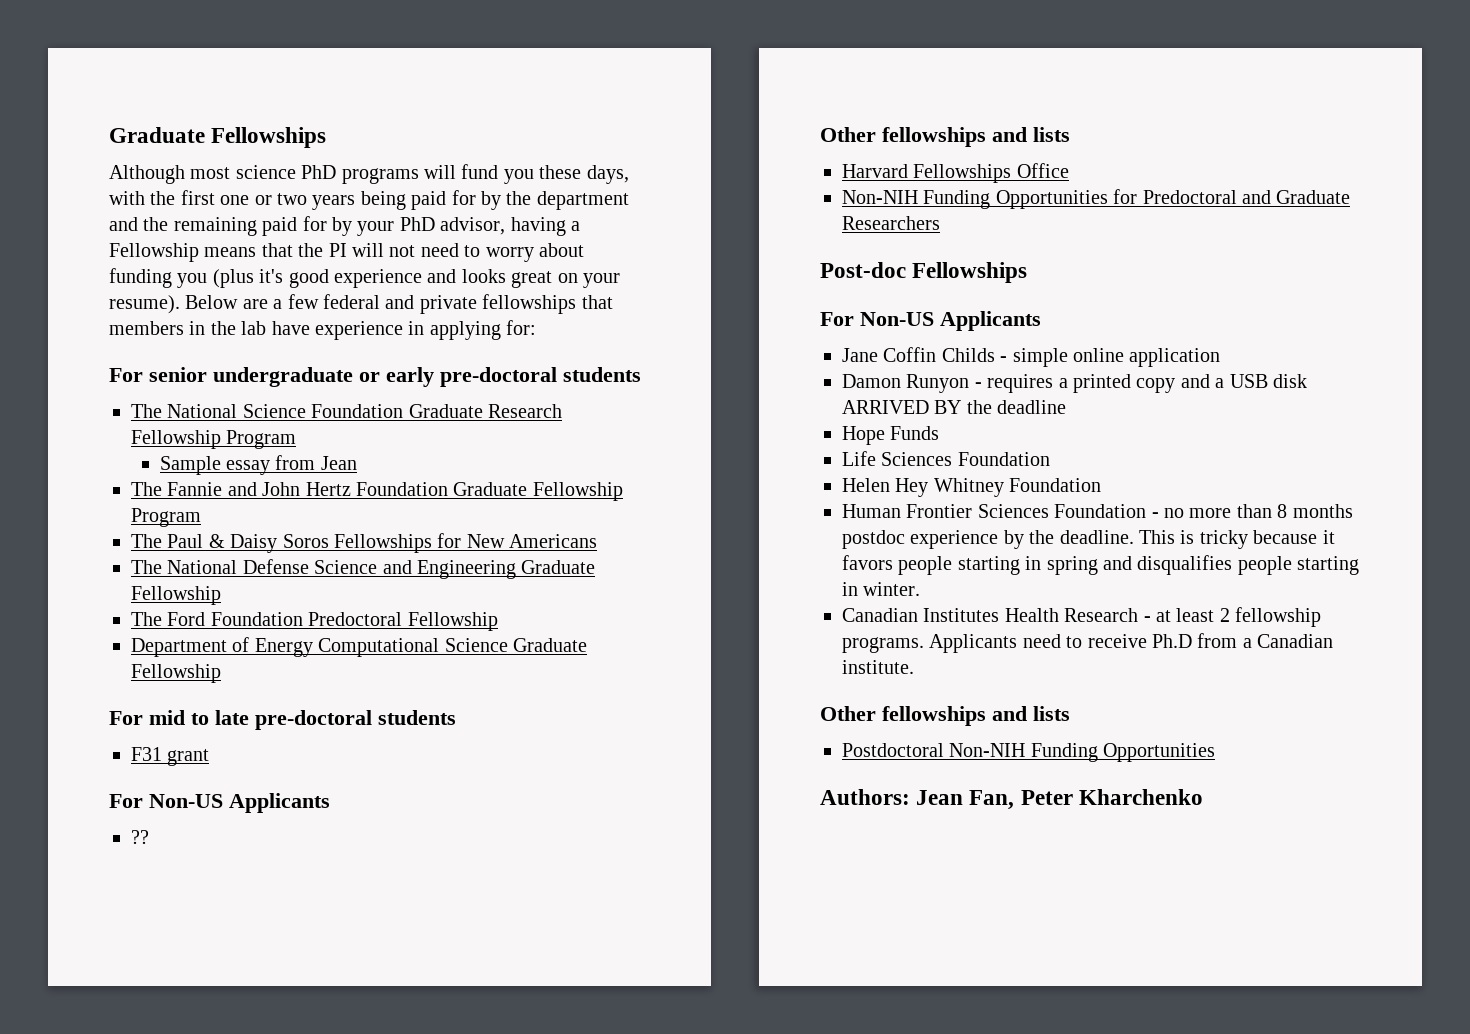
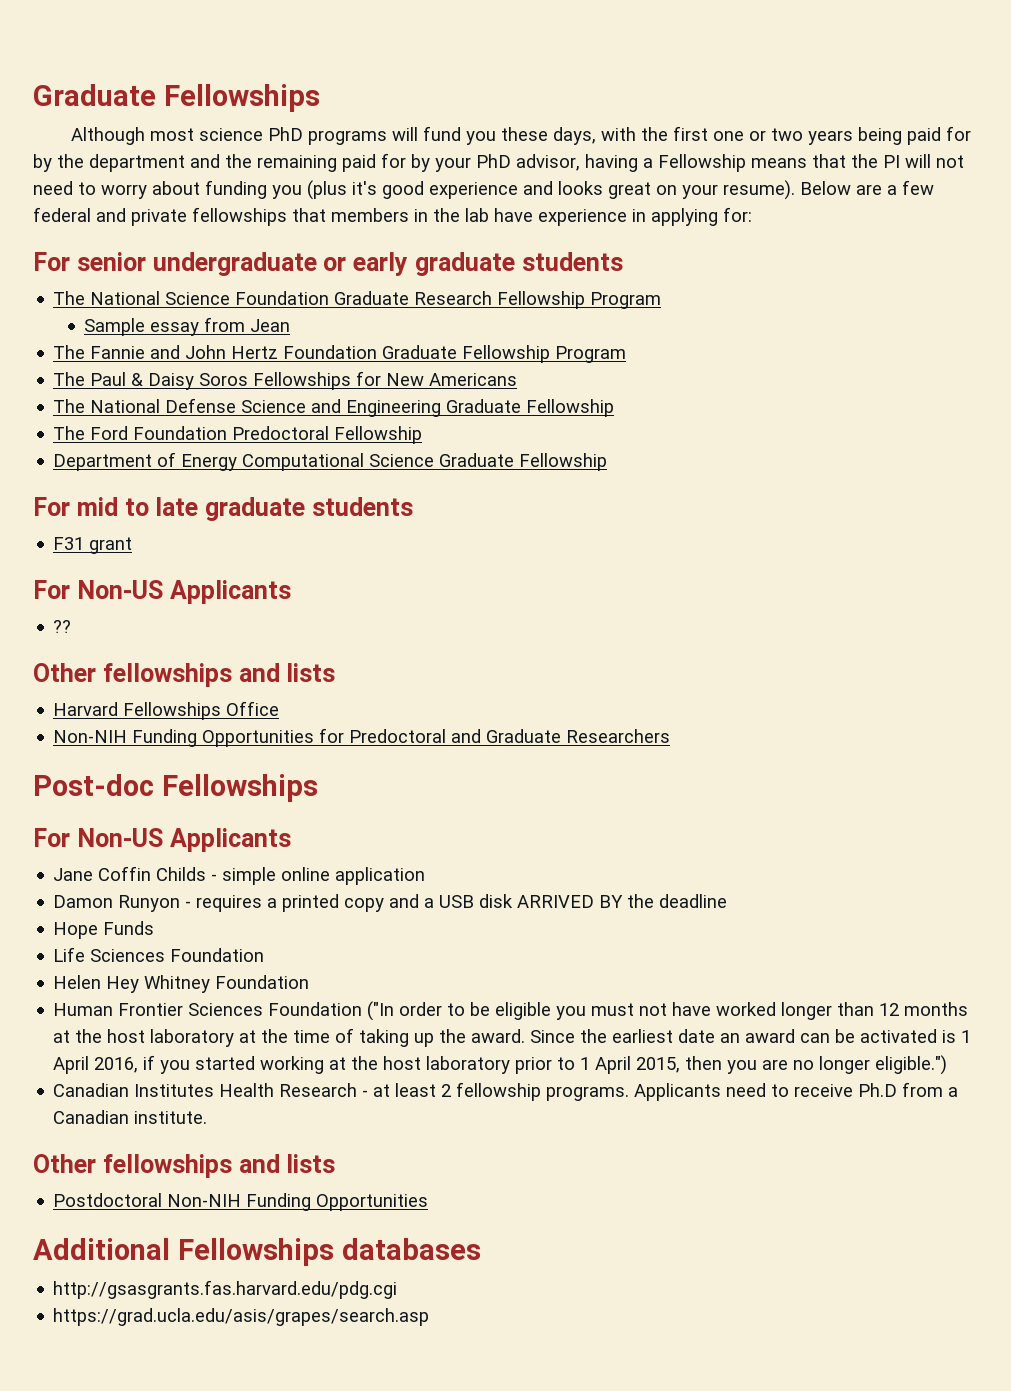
- For senior undergraduate or early pre-doctoral students
+ For senior undergraduate or early graduate students
- For mid to late pre-doctoral students
+ For mid to late graduate students
- Human Frontier Sciences Foundation - no more than 8 months postdoc experience by the deadline. This is tricky because it favors people starting in spring and disqualifies people starting in winter.
+ Human Frontier Sciences Foundation ("In order to be eligible you must not have worked longer than 12 months at the host laboratory at the time of taking up the award. Since the earliest date an award can be activated is 1 April 2016, if you started working at the host laboratory prior to 1 April 2015, then you are no longer eligible.")
- Authors: Jean Fan, Peter Kharchenko
+ Additional Fellowships databases
+ http://gsasgrants.fas.harvard.edu/pdg.cgi
+ https://grad.ucla.edu/asis/grapes/search.asp

